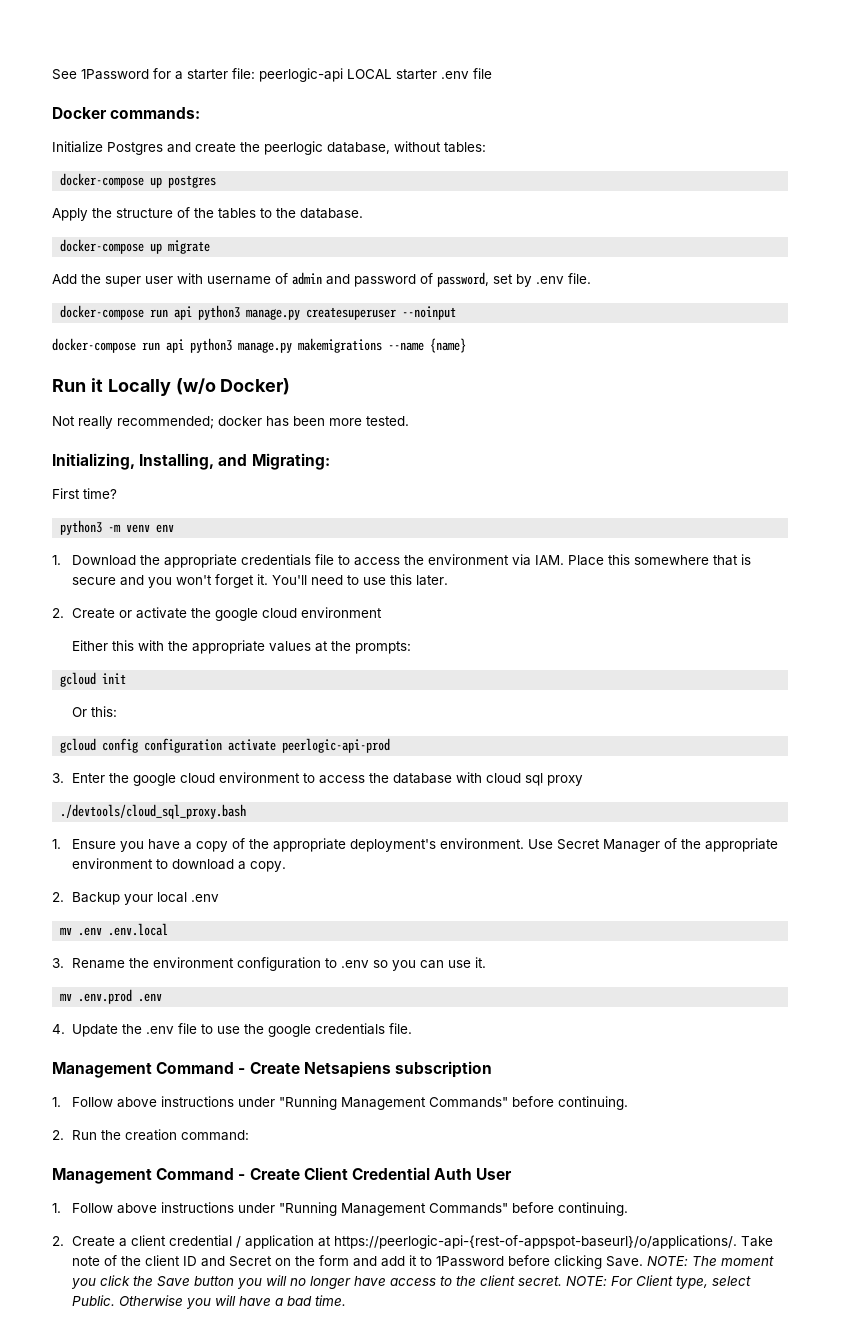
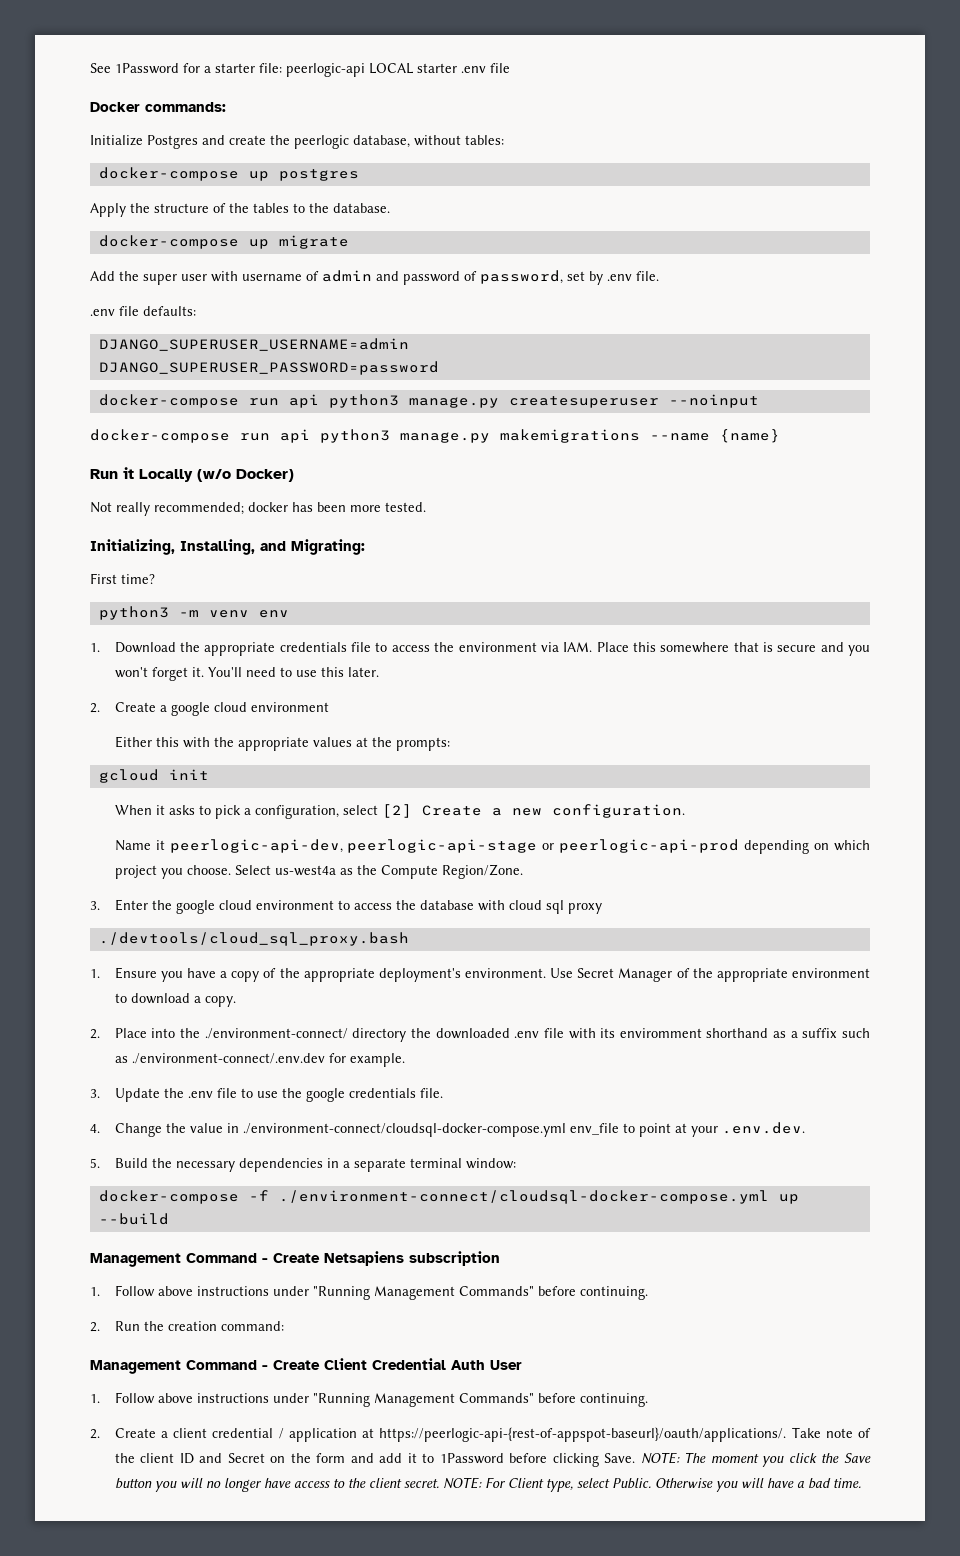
+ .env file defaults:
+ DJANGO_SUPERUSER_USERNAME=admin
+ DJANGO_SUPERUSER_PASSWORD=password
- 2. Create or activate the google cloud environment
+ 2. Create a google cloud environment
- Or this:
- gcloud config configuration activate peerlogic-api-prod
+ When it asks to pick a configuration, select [2] Create a new configuration.
+ Name it peerlogic-api-dev, peerlogic-api-stage or peerlogic-api-prod depending on which project you choose. Select us-west4a as the Compute Region/Zone.
- 2. Backup your local .env
- mv .env .env.local
- 3. Rename the environment configuration to .env so you can use it.
- mv .env.prod .env
- 4. Update the .env file to use the google credentials file.
+ 2. Place into the ./environment-connect/ directory the downloaded .env file with its enviromment shorthand as a suffix such as ./environment-connect/.env.dev for example.
+ 3. Update the .env file to use the google credentials file.
+ 4. Change the value in ./environment-connect/cloudsql-docker-compose.yml env_file to point at your .env.dev.
+ 5. Build the necessary dependencies in a separate terminal window:
+ docker-compose -f ./environment-connect/cloudsql-docker-compose.yml up --build
- 2. Create a client credential / application at https://peerlogic-api-{rest-of-appspot-baseurl}/o/applications/.
+ 2. Create a client credential / application at https://peerlogic-api-{rest-of-appspot-baseurl}/oauth/applications/.

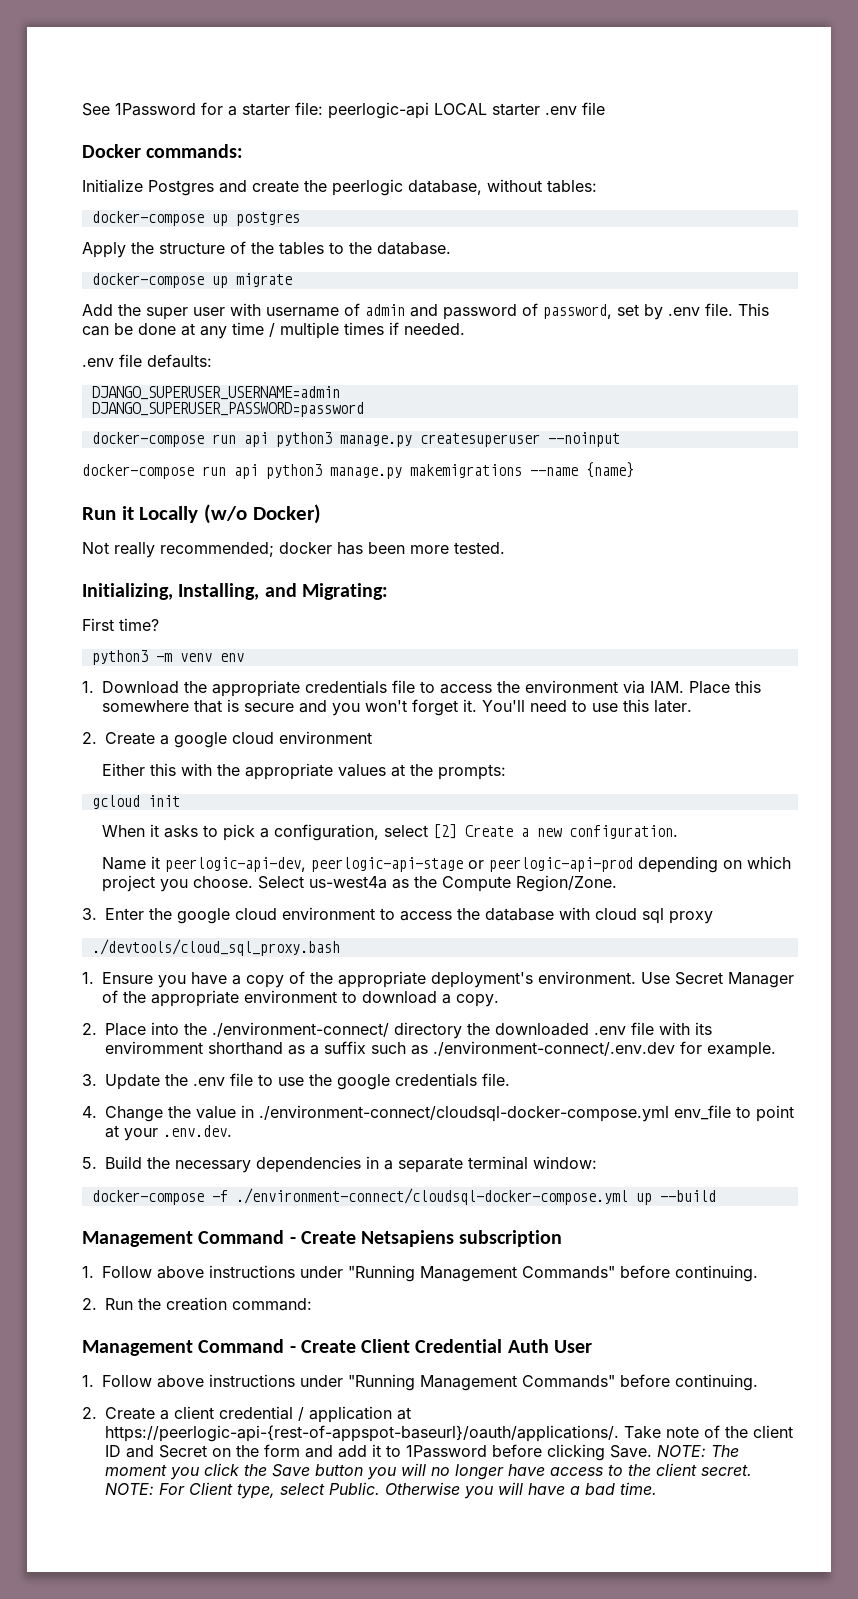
+ This can be done at any time / multiple times if needed.

